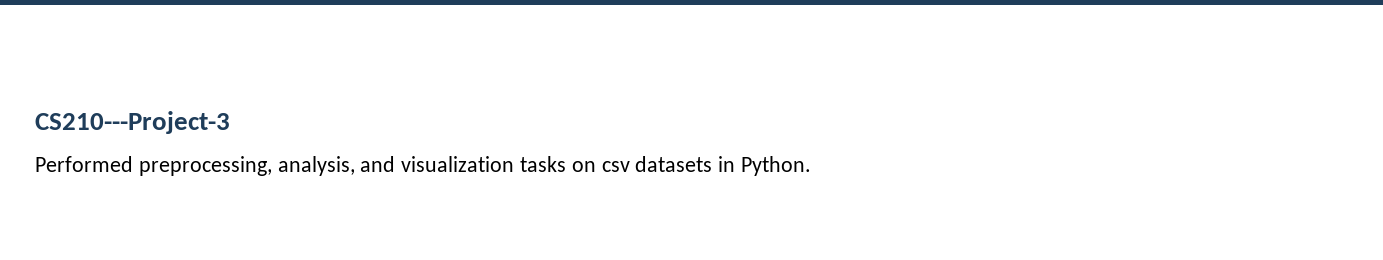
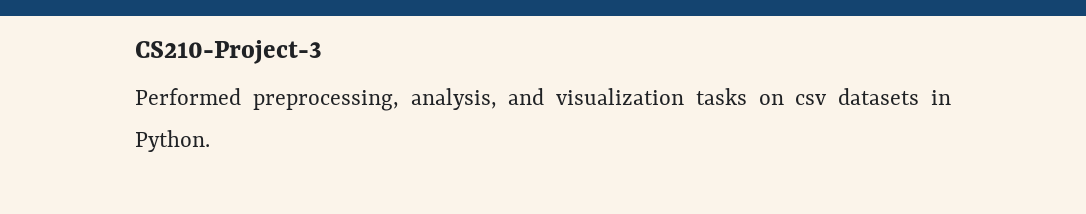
- CS210---Project-3
+ CS210-Project-3

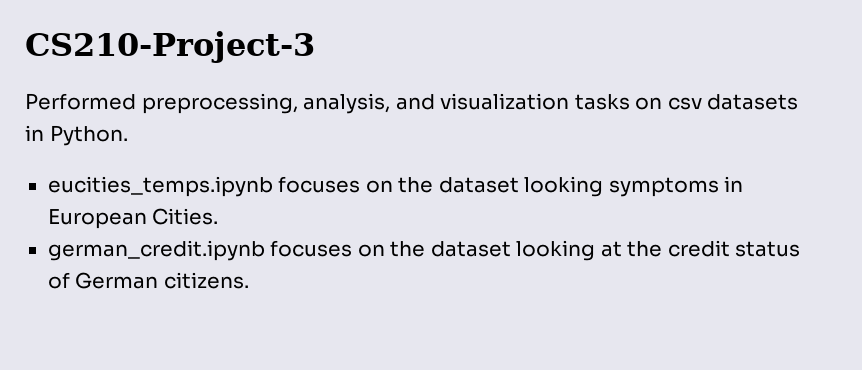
+ eucities_temps.ipynb focuses on the dataset looking symptoms in European Cities.
+ german_credit.ipynb focuses on the dataset looking at the credit status of German citizens.

